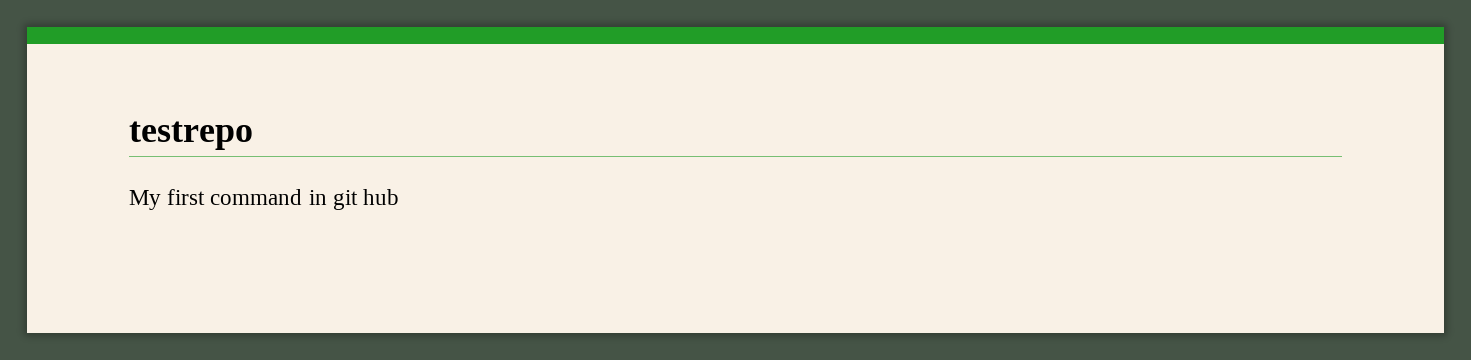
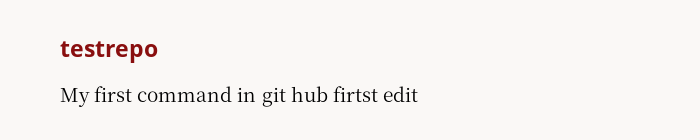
- My first command in git hub
+ My first command in git hub firtst edit

